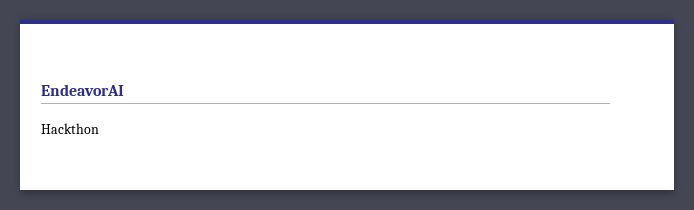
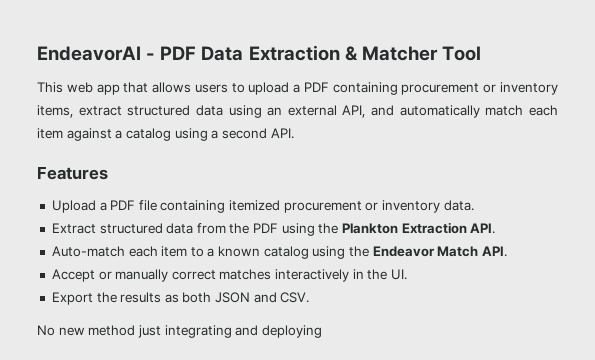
- EndeavorAI
- Hackthon
+ EndeavorAI - PDF Data Extraction & Matcher Tool
+ This web app that allows users to upload a PDF containing procurement or inventory items, extract structured data using an external API, and automatically match each item against a catalog using a second API.
+ Features
+ Upload a PDF file containing itemized procurement or inventory data.
+ Extract structured data from the PDF using the Plankton Extraction API.
+ Auto-match each item to a known catalog using the Endeavor Match API.
+ Accept or manually correct matches interactively in the UI.
+ Export the results as both JSON and CSV.
+ No new method just integrating and deploying

